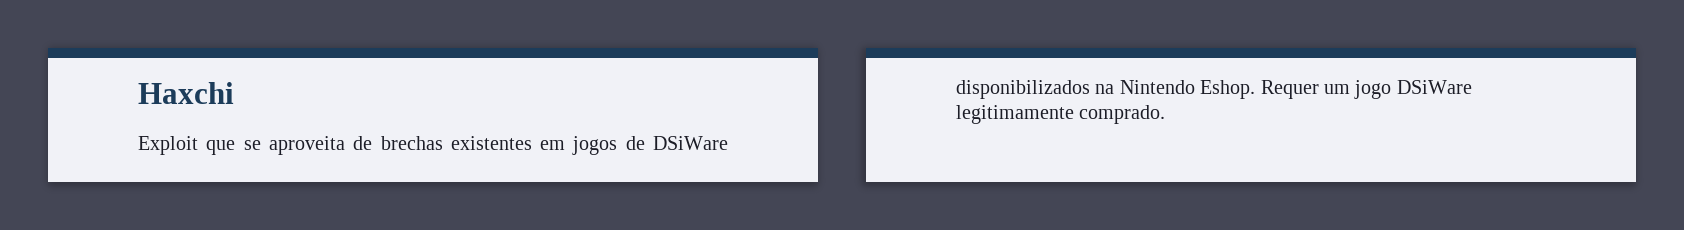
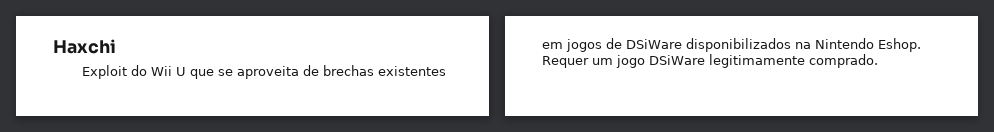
- Exploit que se aproveita de brechas existentes em jogos de DSiWare disponibilizados na Nintendo Eshop.
+ Exploit do Wii U que se aproveita de brechas existentes em jogos de DSiWare disponibilizados na Nintendo Eshop.

